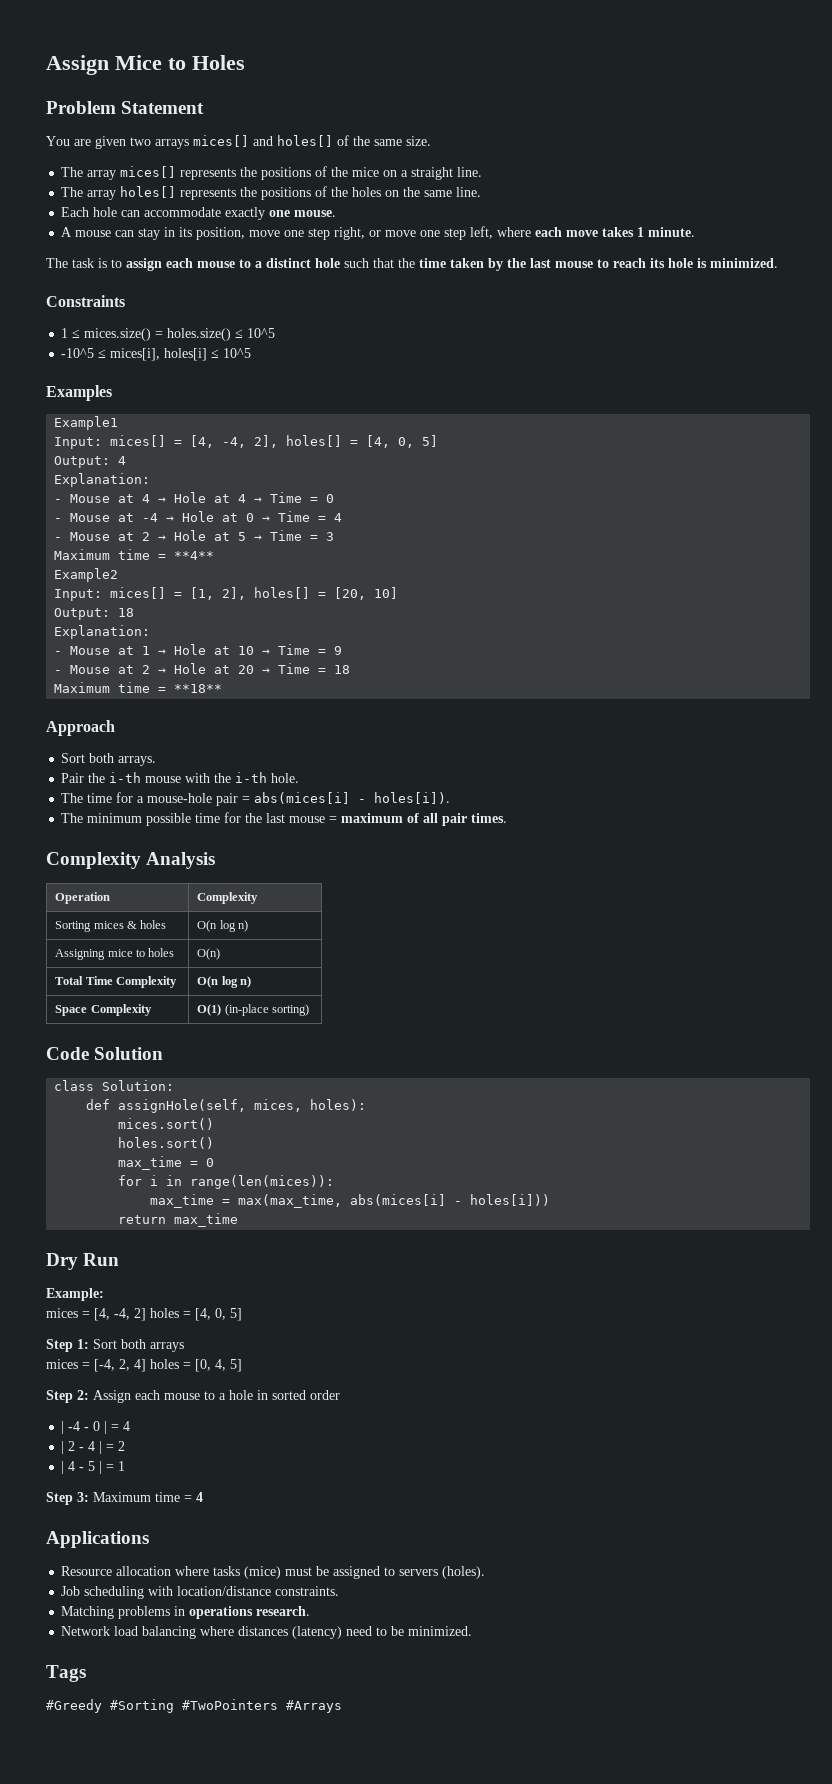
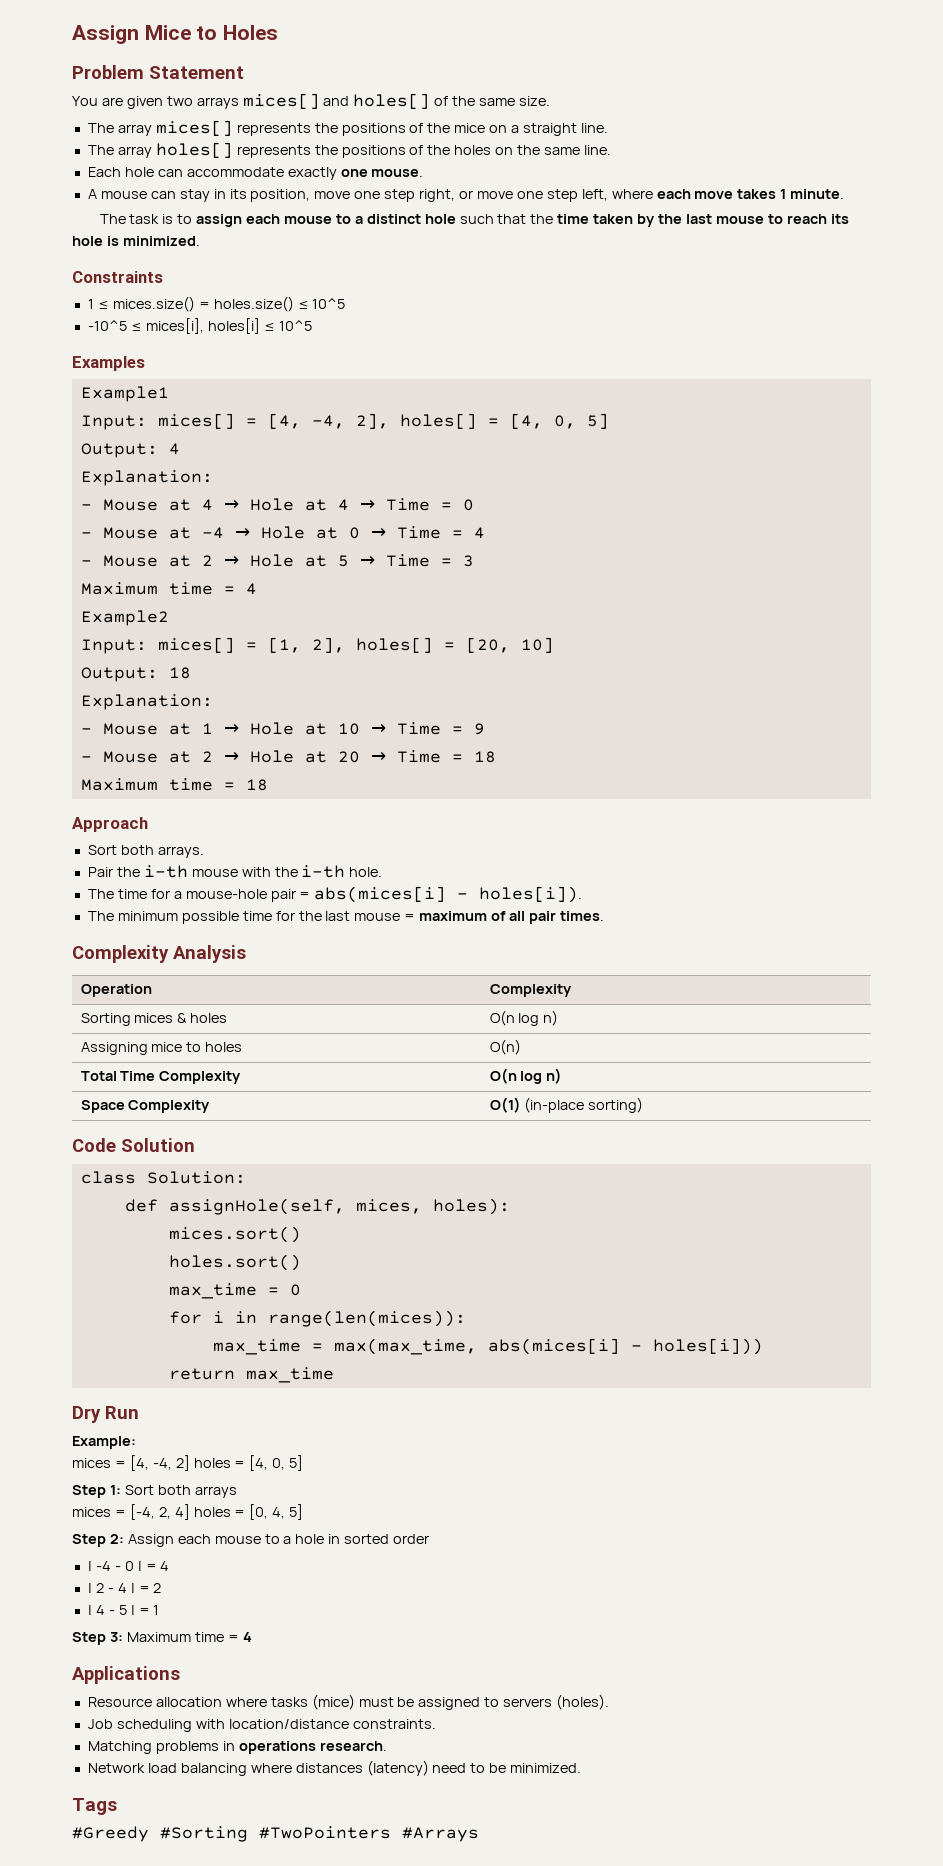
  - Mouse at 2 → Hole at 5 → Time = 3
- Maximum time = **4**
+ Maximum time = 4
- Maximum time = **18**
+ Maximum time = 18

